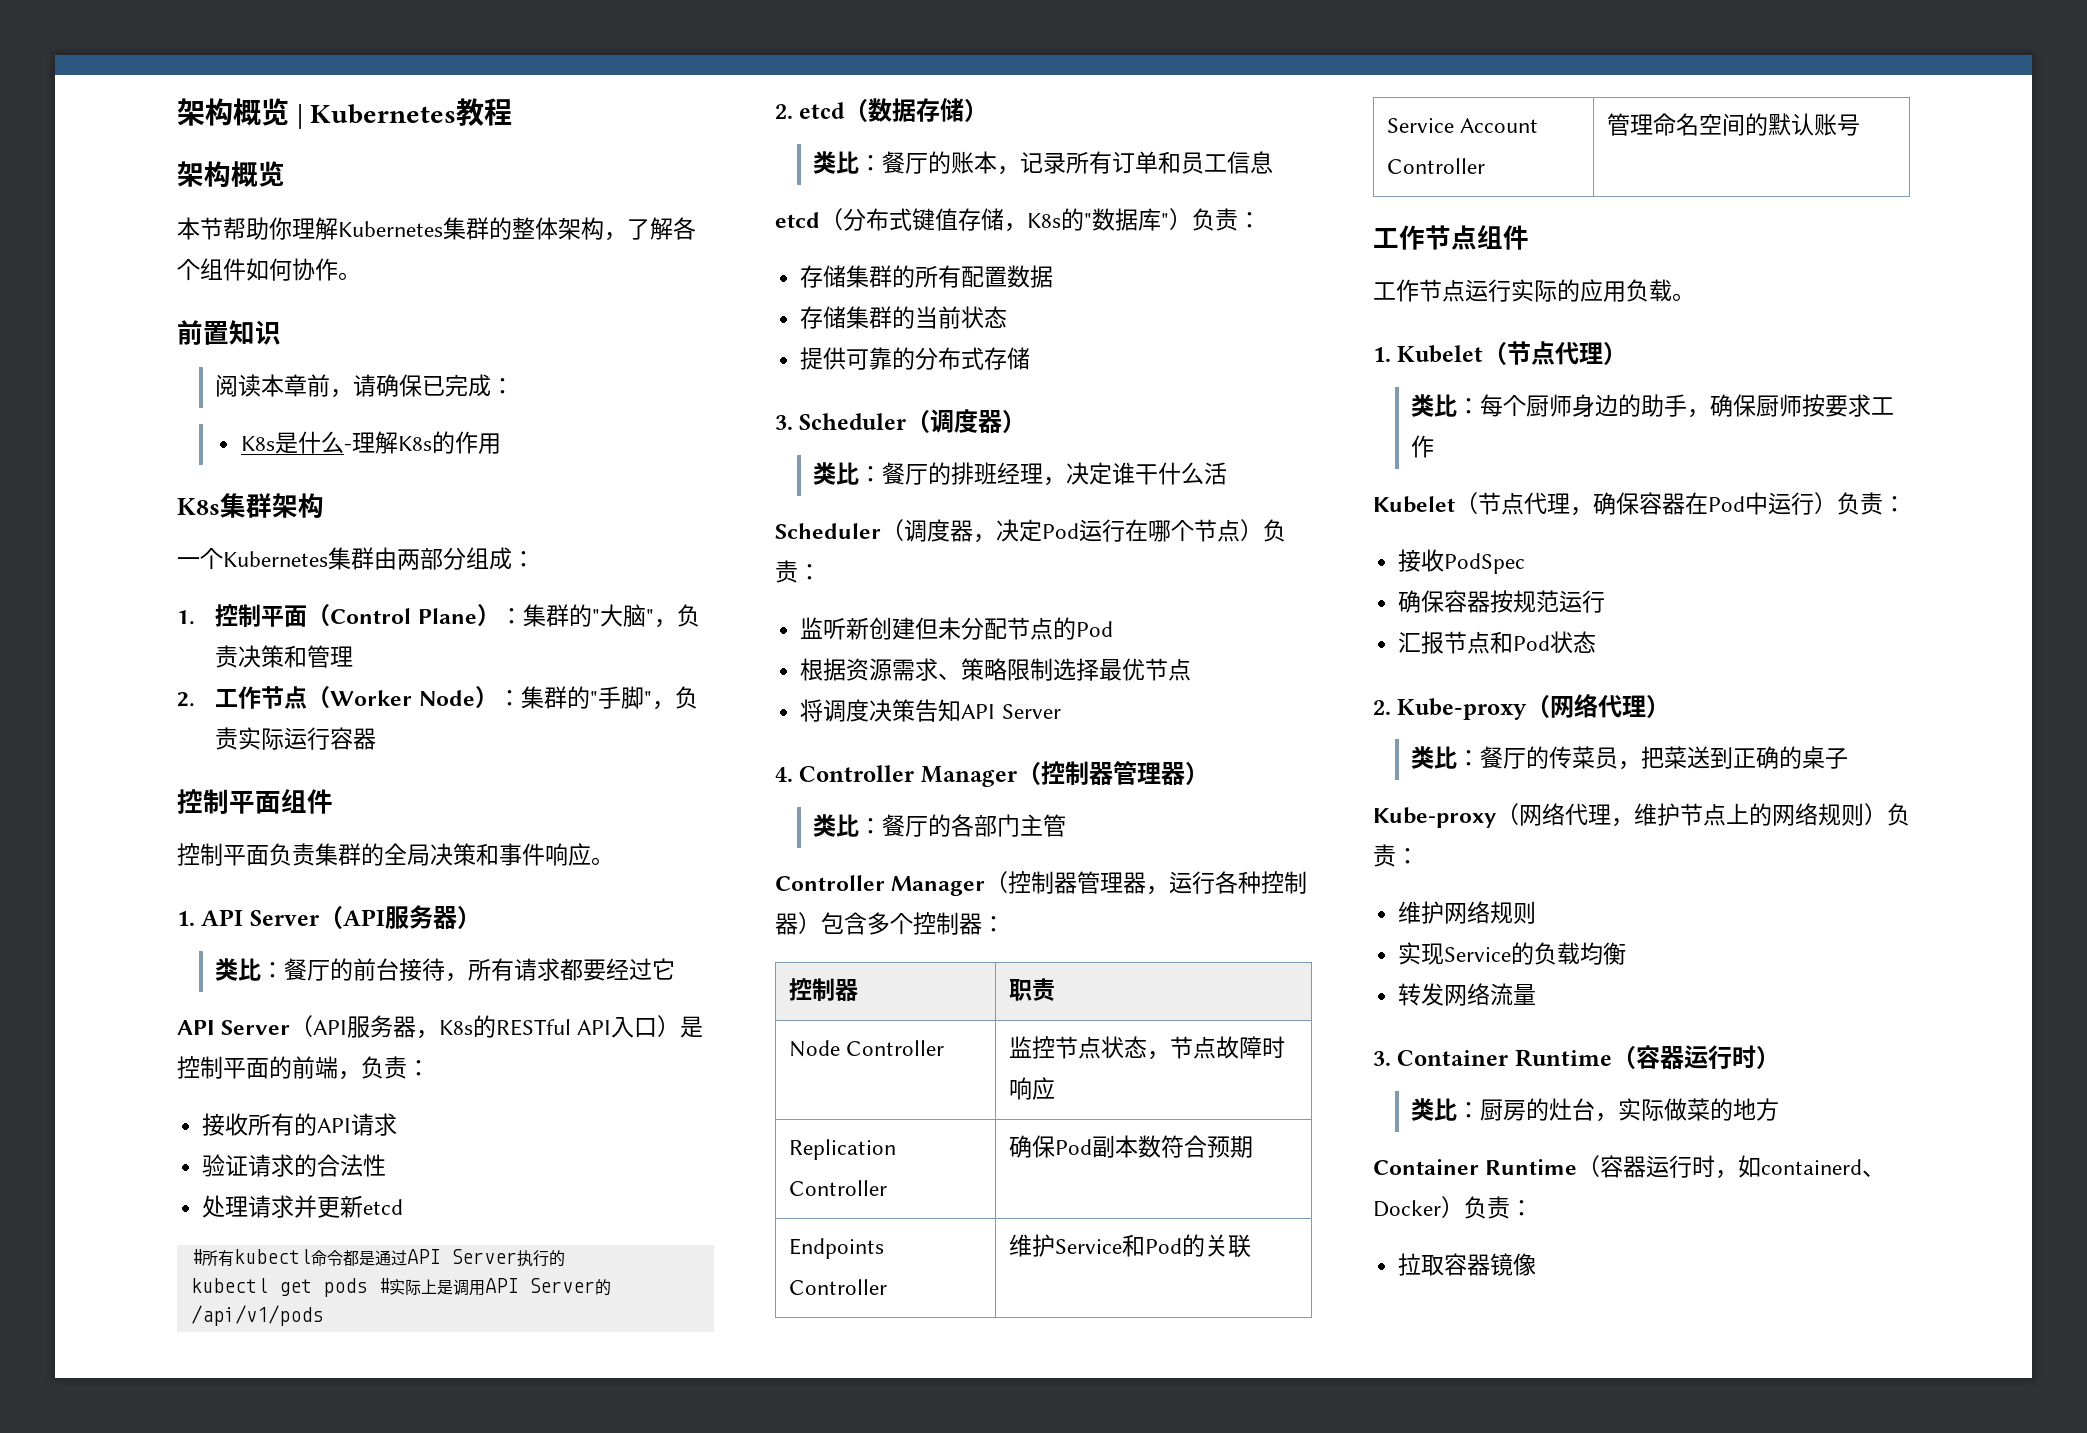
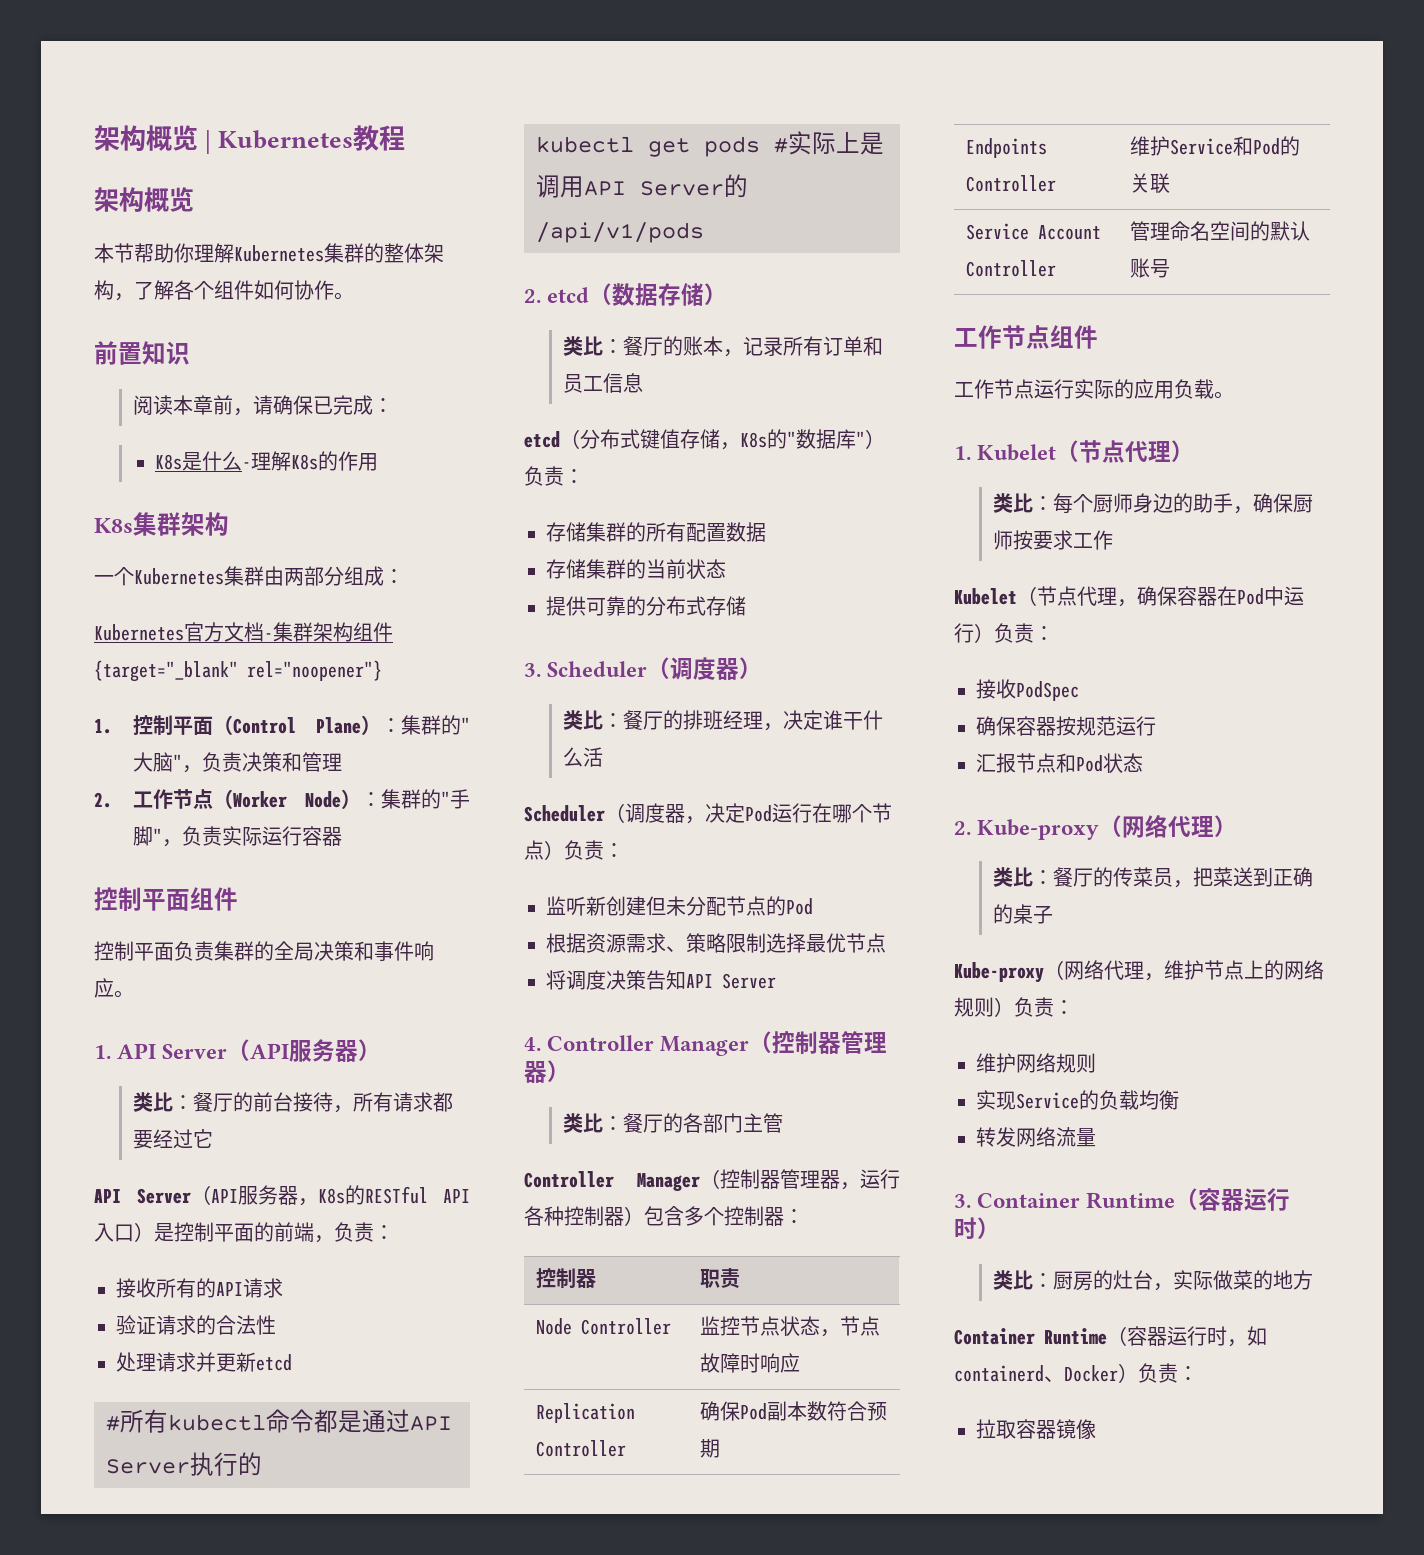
+ Kubernetes官方文档-集群架构组件{target="_blank" rel="noopener"}

